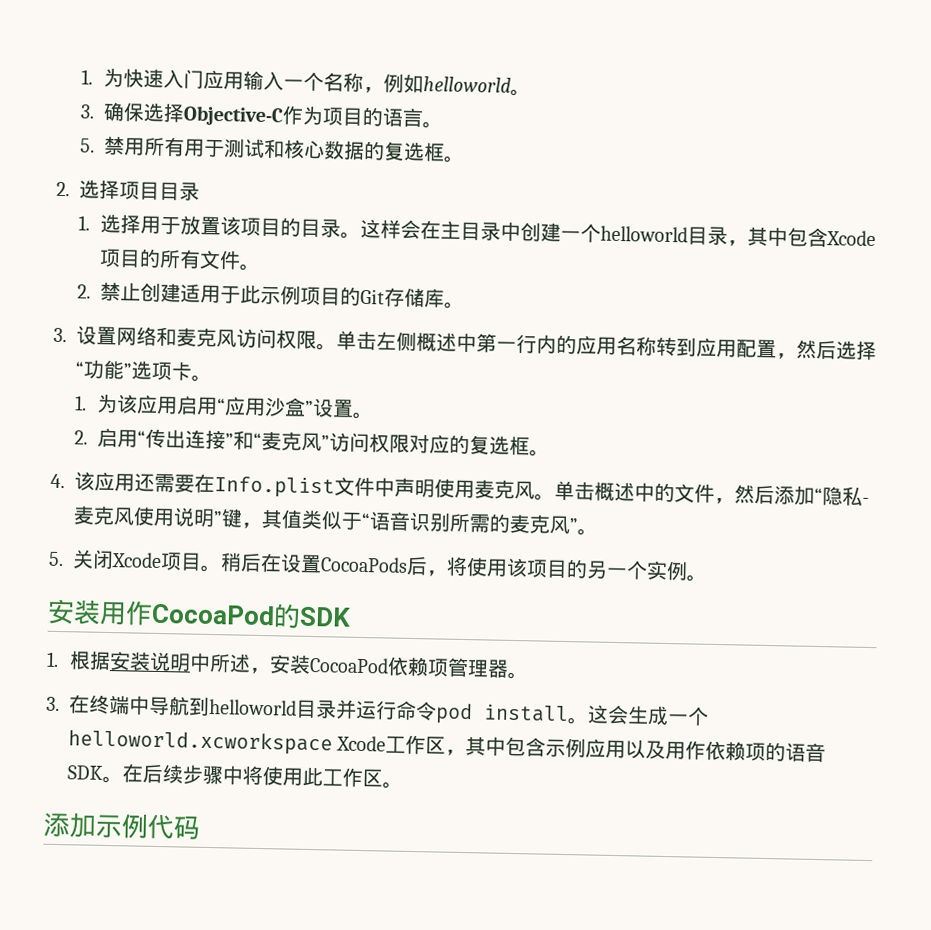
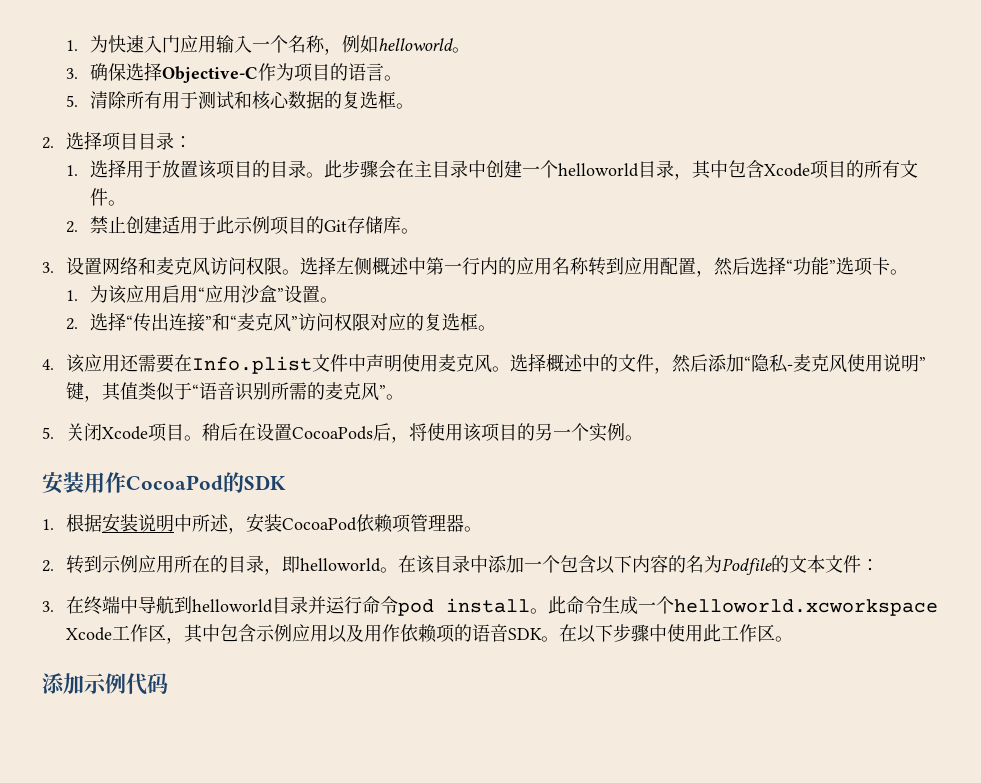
- 5.禁用所有用于测试和核心数据的复选框。
+ 5.清除所有用于测试和核心数据的复选框。
- 2.选择项目目录
+ 2.选择项目目录：
- 这样会在主目录中创建一个helloworld目录，其中包含Xcode项目的所有文件。
+ 此步骤会在主目录中创建一个helloworld目录，其中包含Xcode项目的所有文件。
- 单击左侧概述中第一行内的应用名称转到应用配置，然后选择“功能”选项卡。
+ 选择左侧概述中第一行内的应用名称转到应用配置，然后选择“功能”选项卡。
- 2.启用“传出连接”和“麦克风”访问权限对应的复选框。
+ 2.选择“传出连接”和“麦克风”访问权限对应的复选框。
- 单击概述中的文件，然后添加“隐私-麦克风使用说明”键，其值类似于“语音识别所需的麦克风”。
+ 选择概述中的文件，然后添加“隐私-麦克风使用说明”键，其值类似于“语音识别所需的麦克风”。
+ 2.转到示例应用所在的目录，即helloworld。在该目录中添加一个包含以下内容的名为Podfile的文本文件：
- 这会生成一个helloworld.xcworkspace Xcode工作区，其中包含示例应用以及用作依赖项的语音SDK。
+ 此命令生成一个helloworld.xcworkspace Xcode工作区，其中包含示例应用以及用作依赖项的语音SDK。
- 在后续步骤中将使用此工作区。
+ 在以下步骤中使用此工作区。

